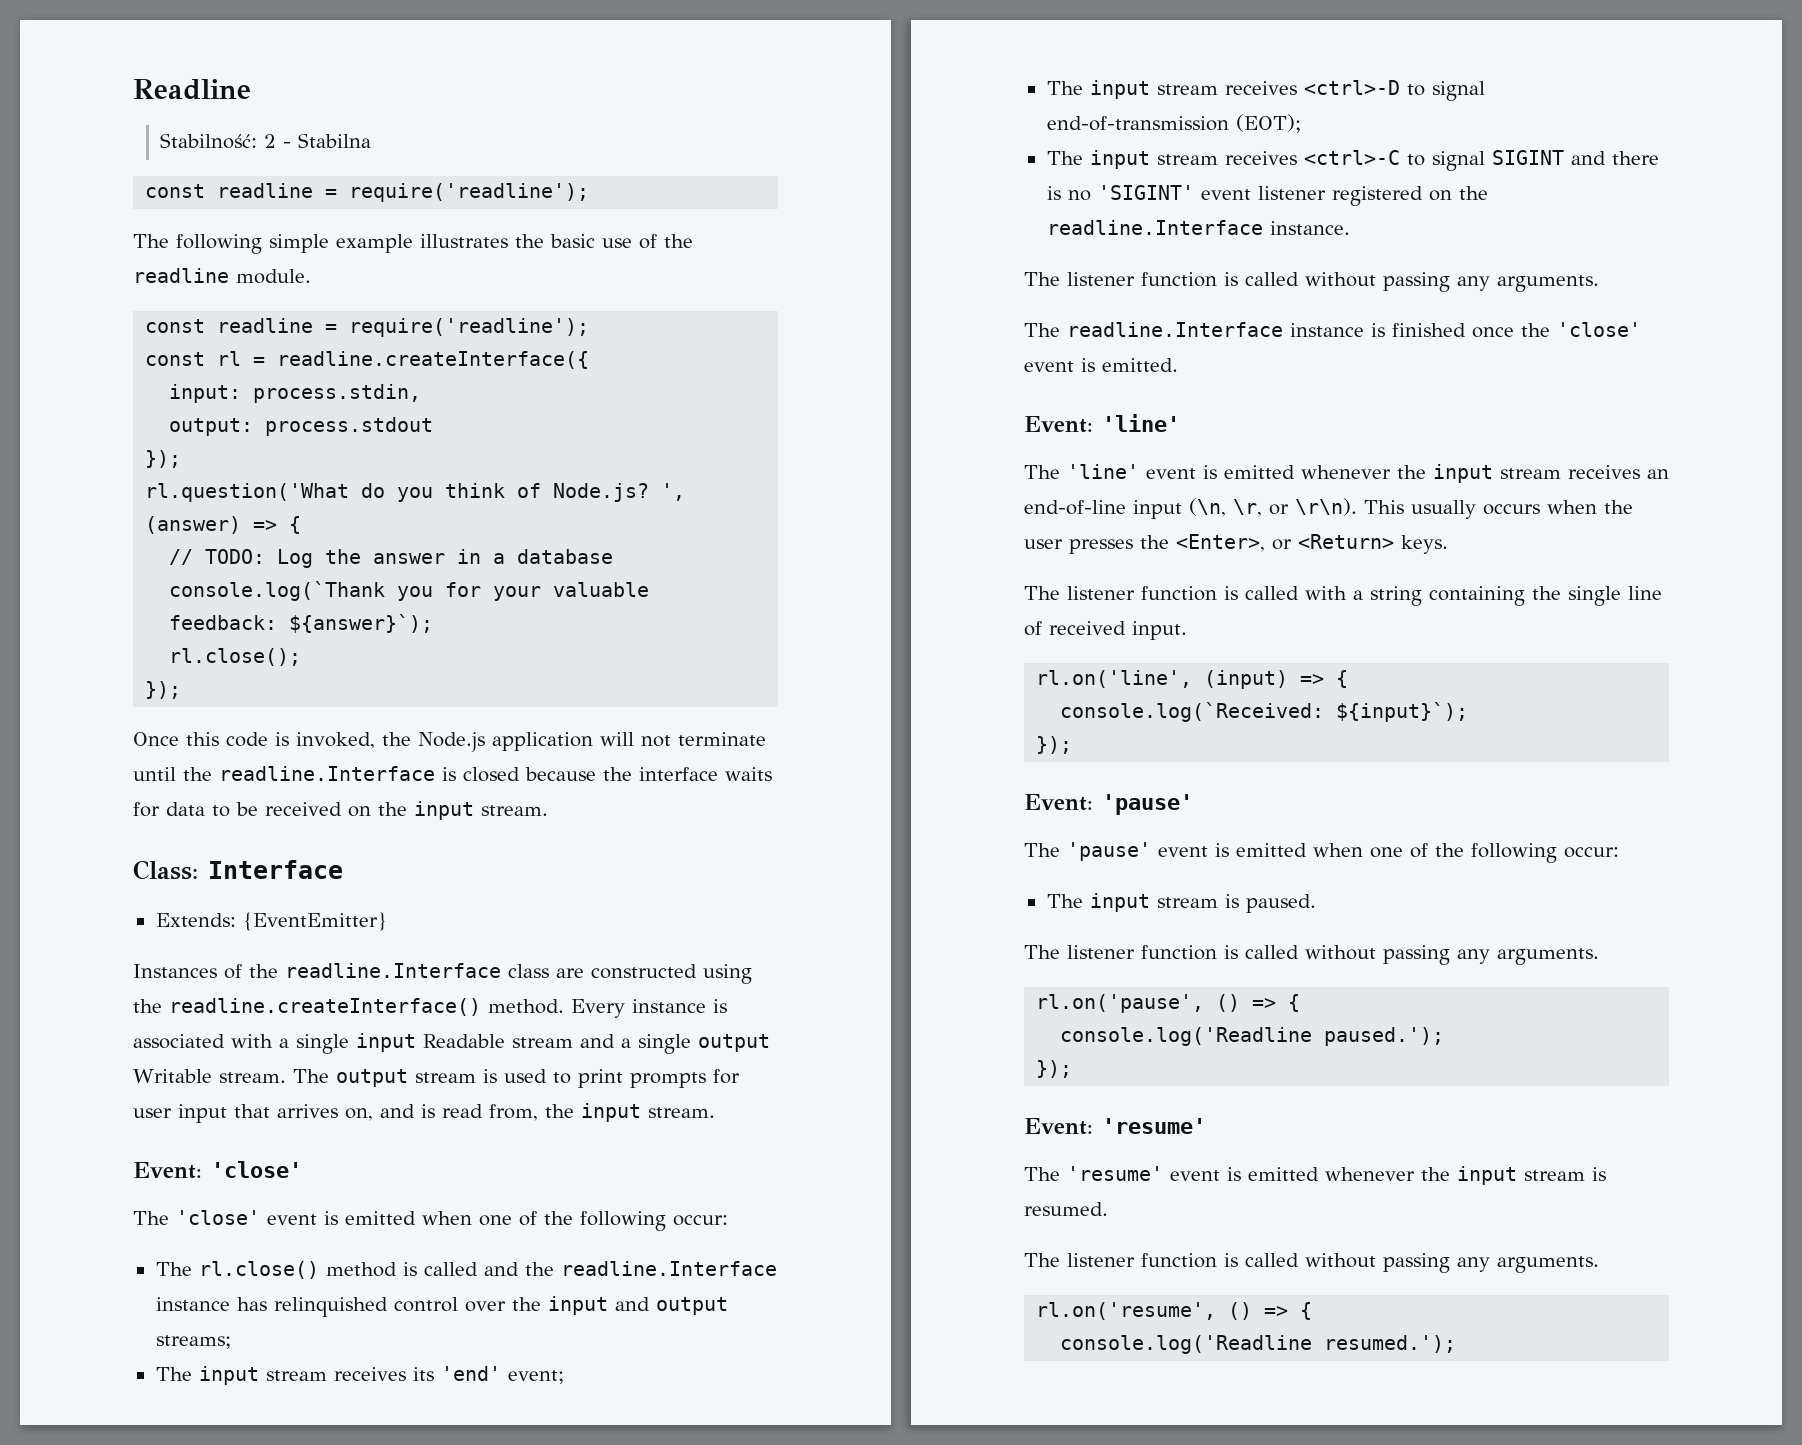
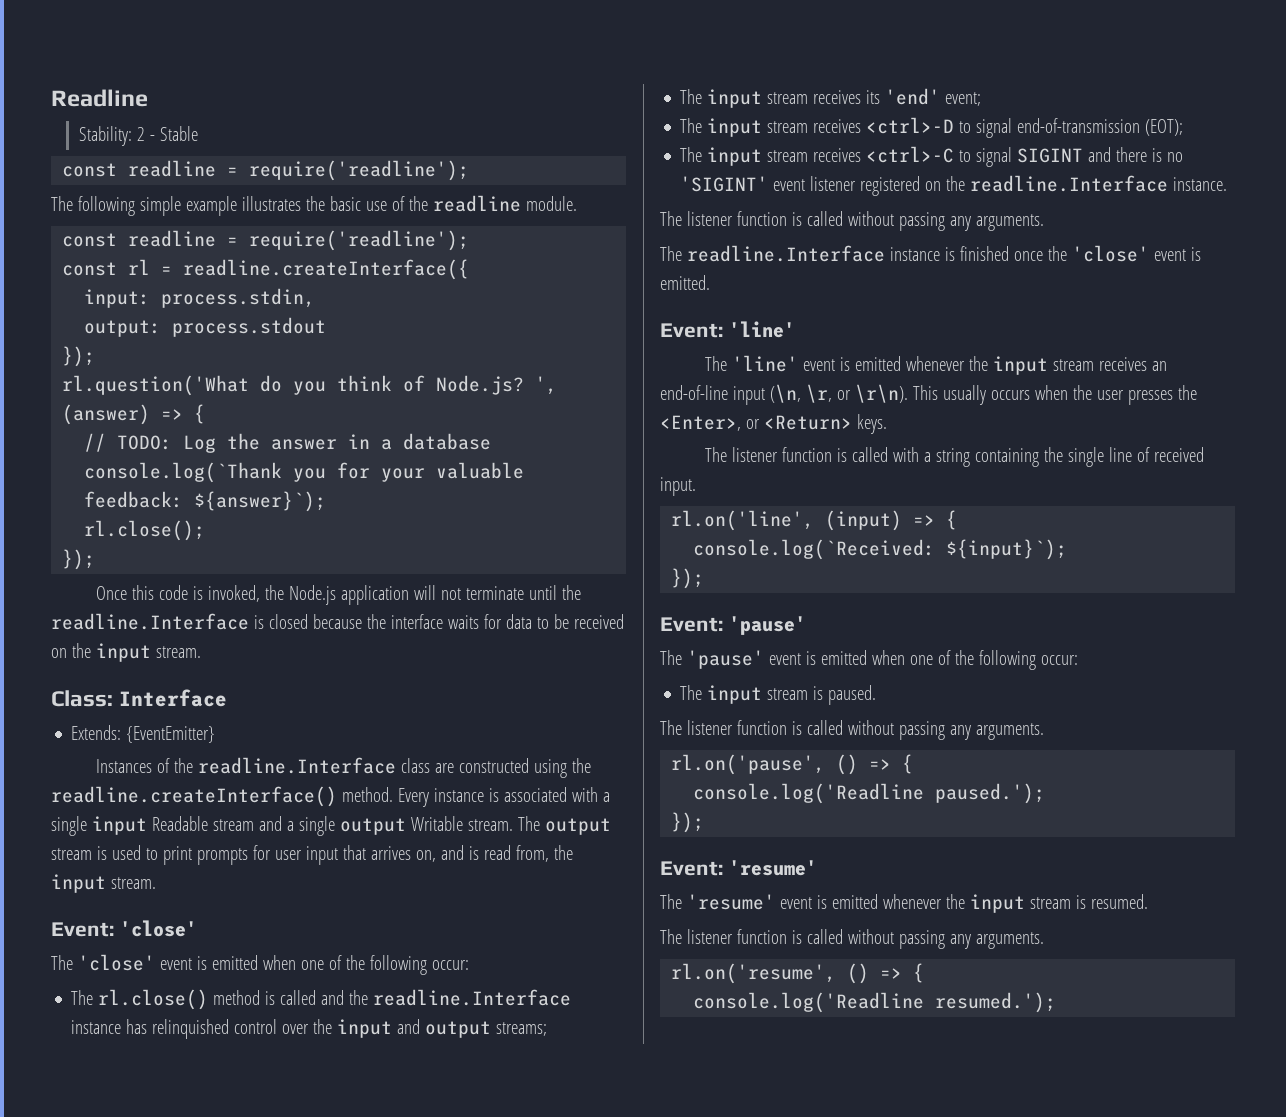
- Stabilność: 2 - Stabilna
+ Stability: 2 - Stable

